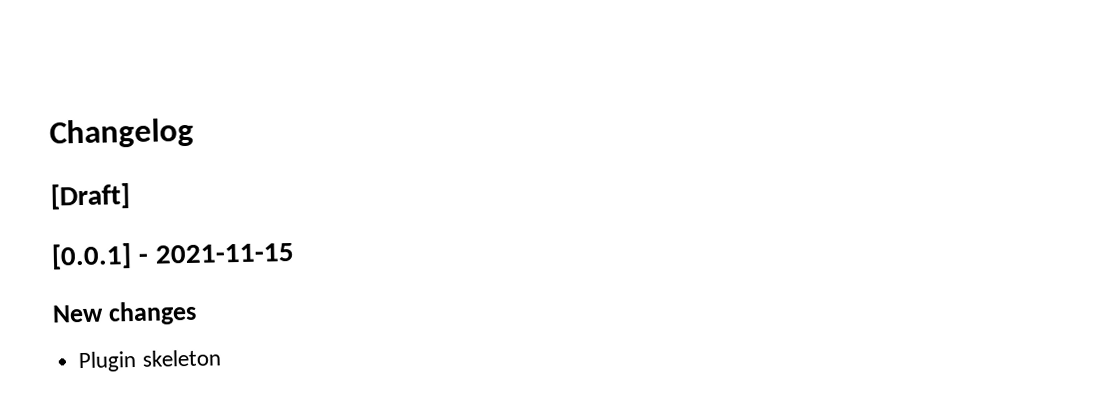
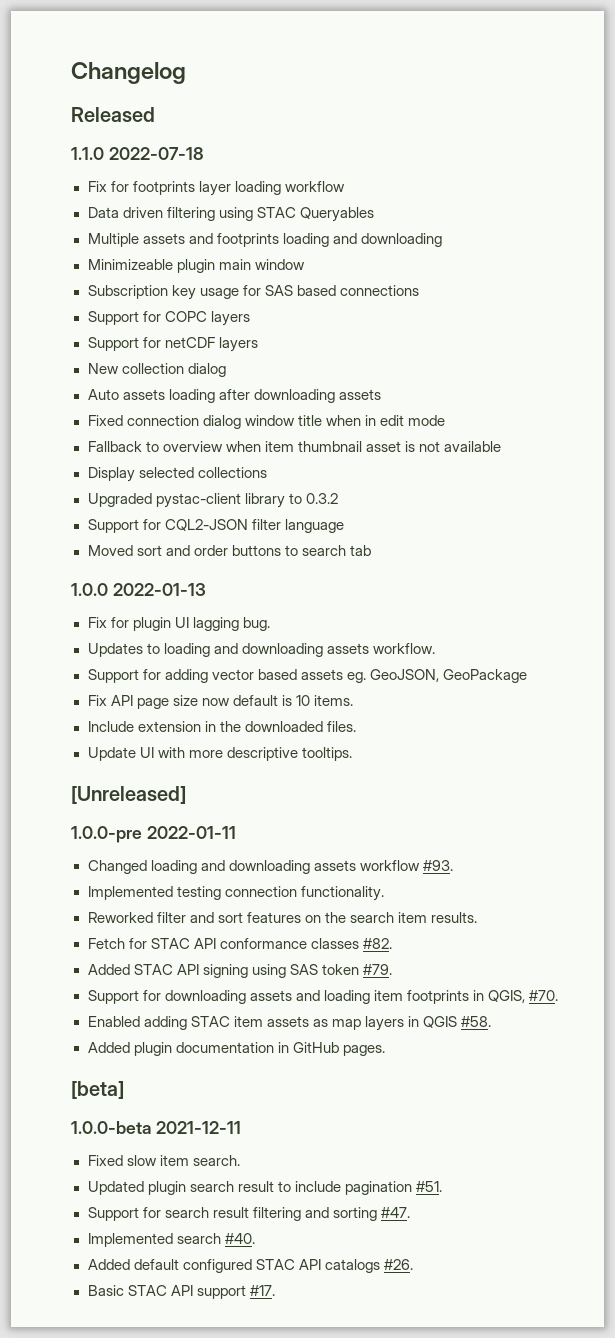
- [Draft]
- [0.0.1] - 2021-11-15
- New changes
- Plugin skeleton
+ Released
+ 1.1.0 2022-07-18
+ Fix for footprints layer loading workflow
+ Data driven filtering using STAC Queryables
+ Multiple assets and footprints loading and downloading
+ Minimizeable plugin main window
+ Subscription key usage for SAS based connections
+ Support for COPC layers
+ Support for netCDF layers
+ New collection dialog
+ Auto assets loading after downloading assets
+ Fixed connection dialog window title when in edit mode
+ Fallback to overview when item thumbnail asset is not available
+ Display selected collections
+ Upgraded pystac-client library to 0.3.2
+ Support for CQL2-JSON filter language
+ Moved sort and order buttons to search tab
+ 1.0.0 2022-01-13
+ Fix for plugin UI lagging bug.
+ Updates to loading and downloading assets workflow.
+ Support for adding vector based assets eg. GeoJSON, GeoPackage
+ Fix API page size now default is 10 items.
+ Include extension in the downloaded files.
+ Update UI with more descriptive tooltips.
+ [Unreleased]
+ 1.0.0-pre 2022-01-11
+ Changed loading and downloading assets workflow #93.
+ Implemented testing connection functionality.
+ Reworked filter and sort features on the search item results.
+ Fetch for STAC API conformance classes #82.
+ Added STAC API signing using SAS token #79.
+ Support for downloading assets and loading item footprints in QGIS, #70.
+ Enabled adding STAC item assets as map layers in QGIS #58.
+ Added plugin documentation in GitHub pages.
+ [beta]
+ 1.0.0-beta 2021-12-11
+ Fixed slow item search.
+ Updated plugin search result to include pagination #51.
+ Support for search result filtering and sorting #47.
+ Implemented search #40.
+ Added default configured STAC API catalogs #26.
+ Basic STAC API support #17.

